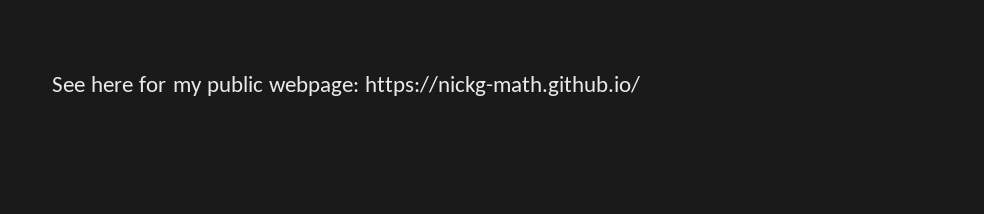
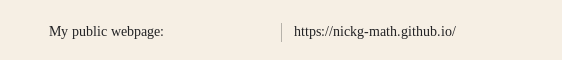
- See here for my public webpage: https://nickg-math.github.io/
+ My public webpage: https://nickg-math.github.io/

